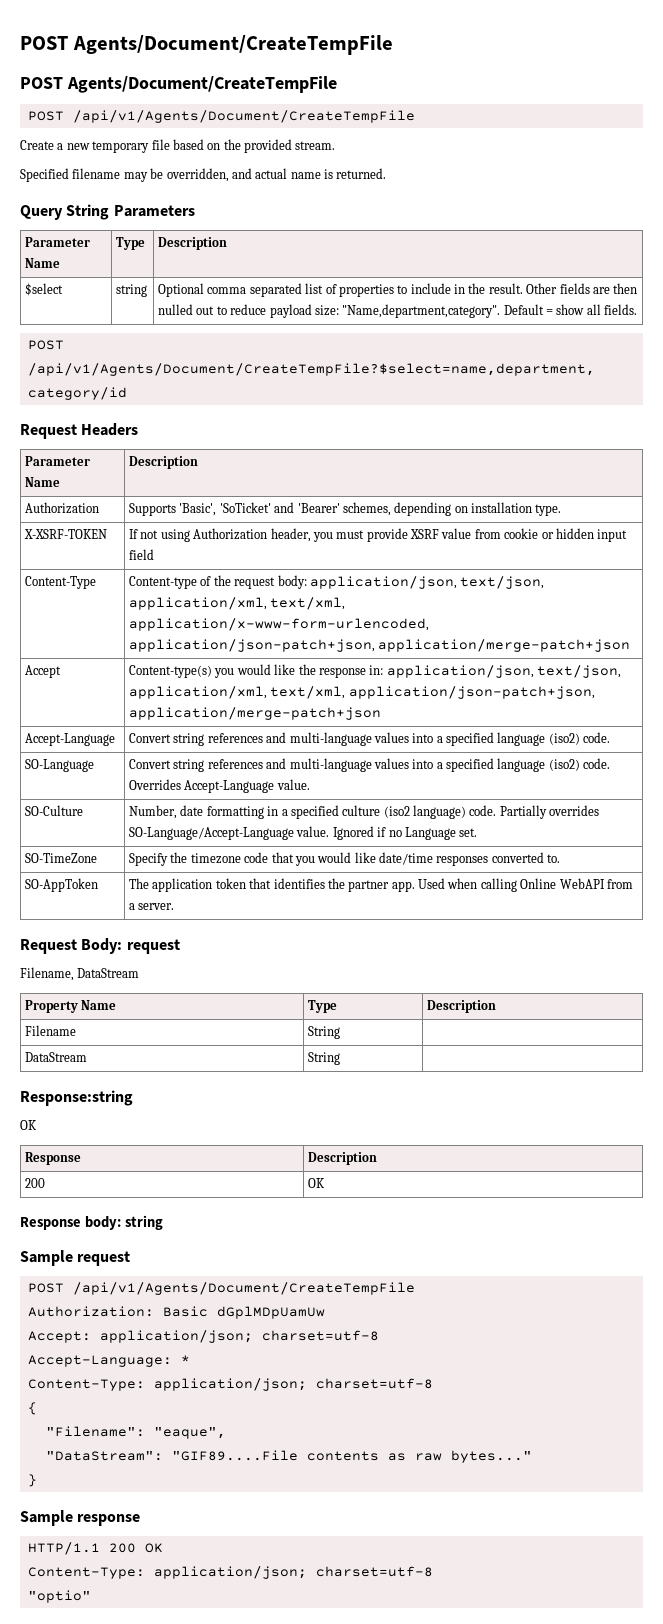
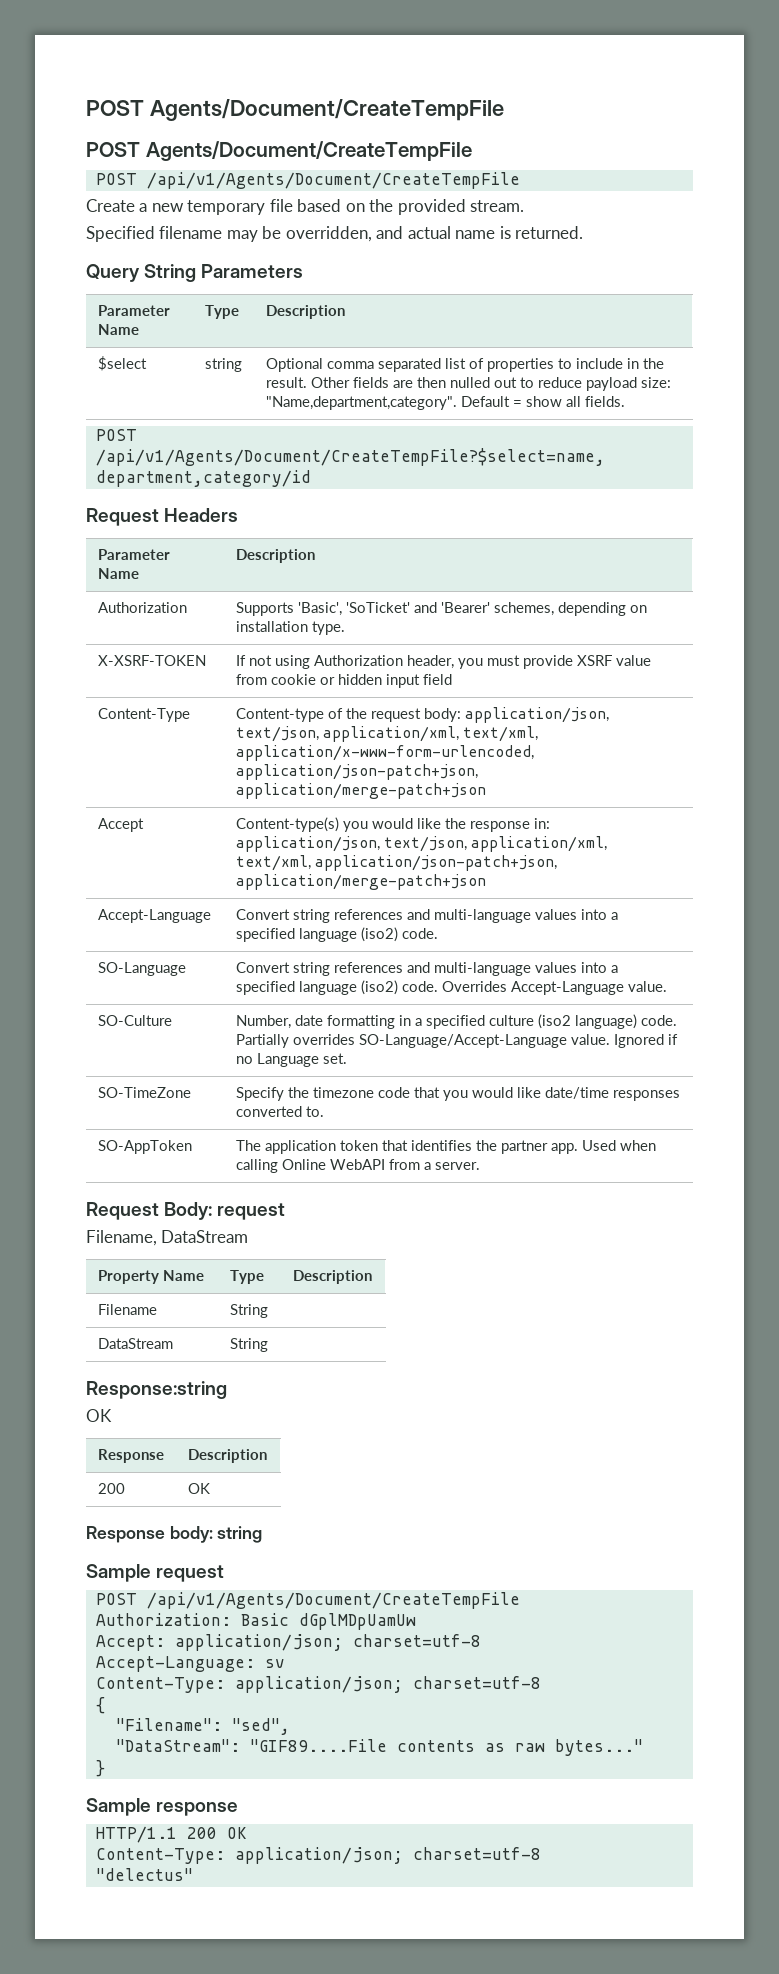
- Accept-Language: *
+ Accept-Language: sv
- "Filename": "eaque",
+ "Filename": "sed",
- "optio"
+ "delectus"

